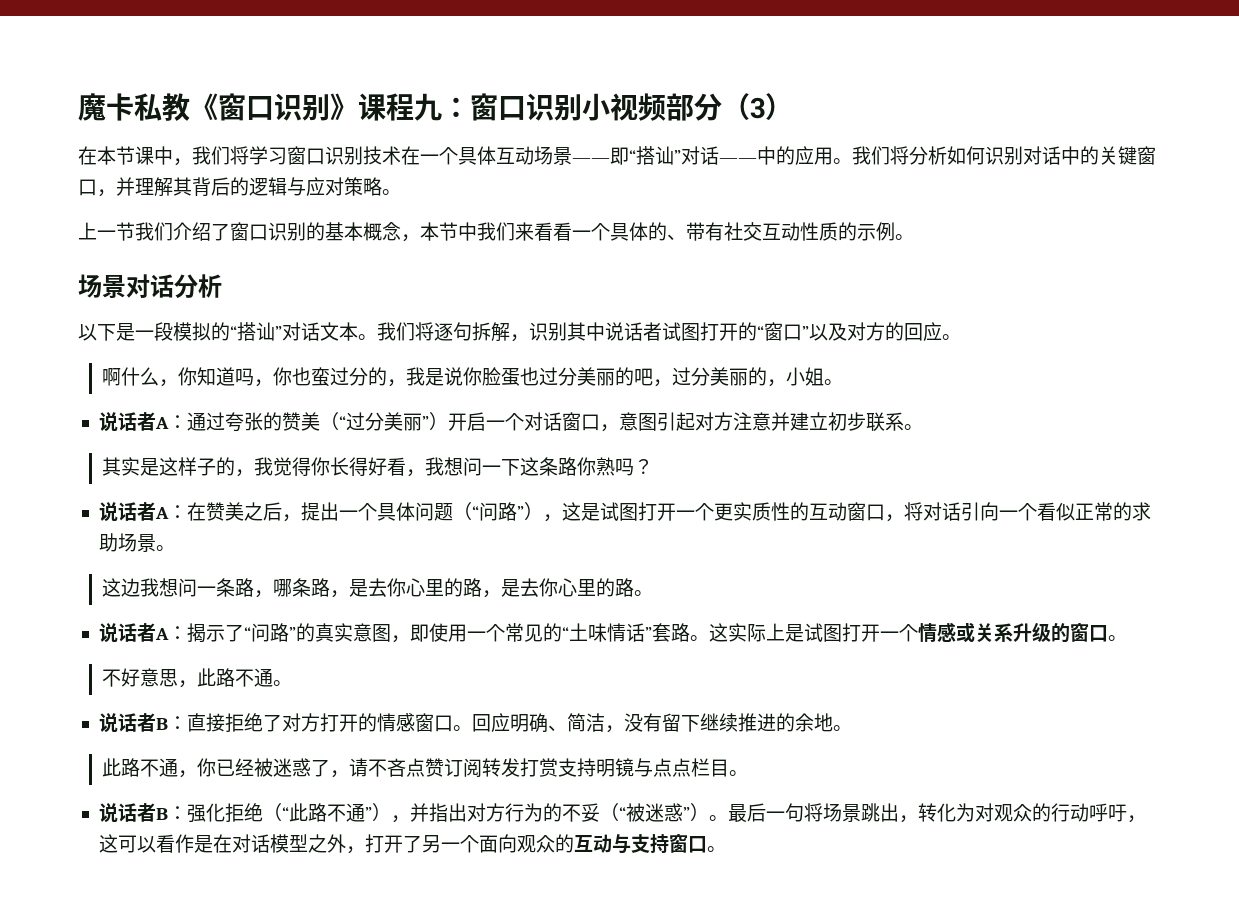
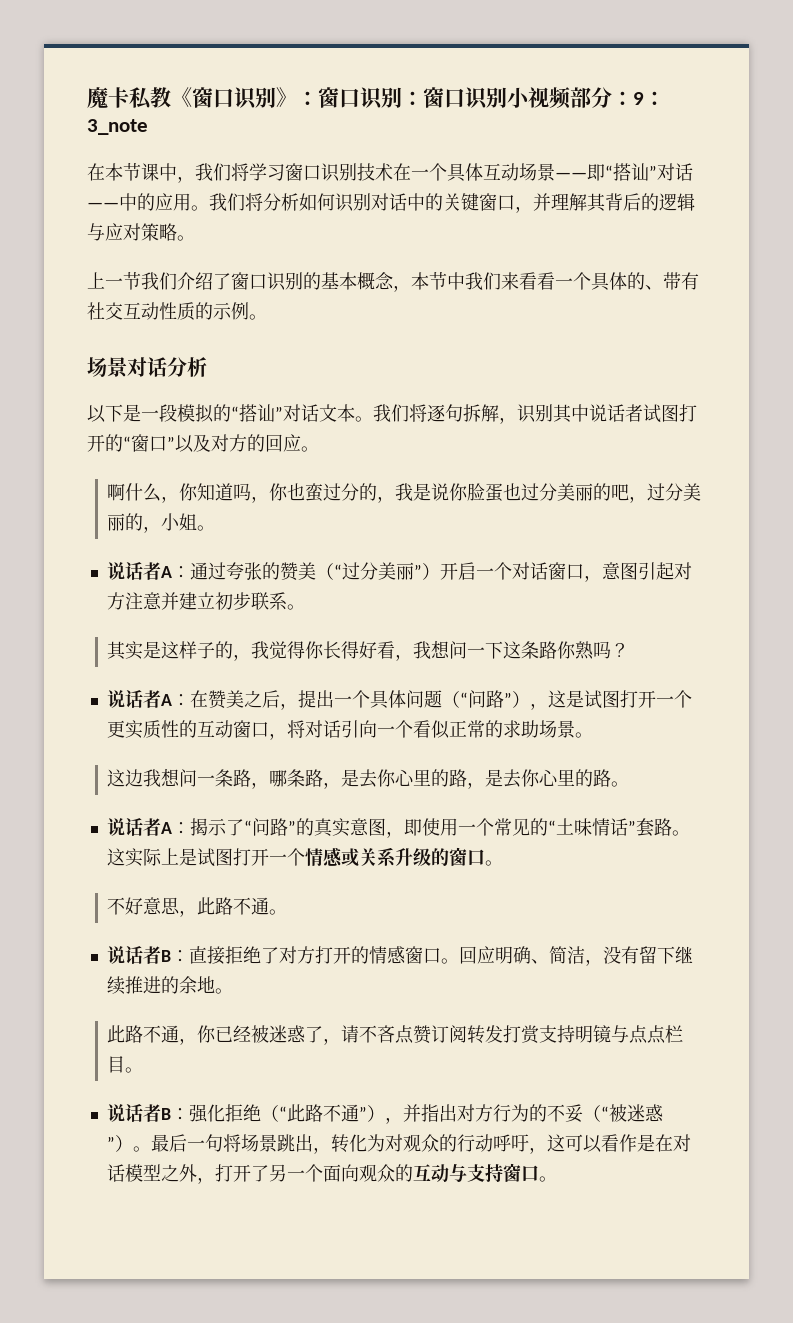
- 魔卡私教《窗口识别》课程九：窗口识别小视频部分（3）
+ 魔卡私教《窗口识别》：窗口识别：窗口识别小视频部分：9：3_note

